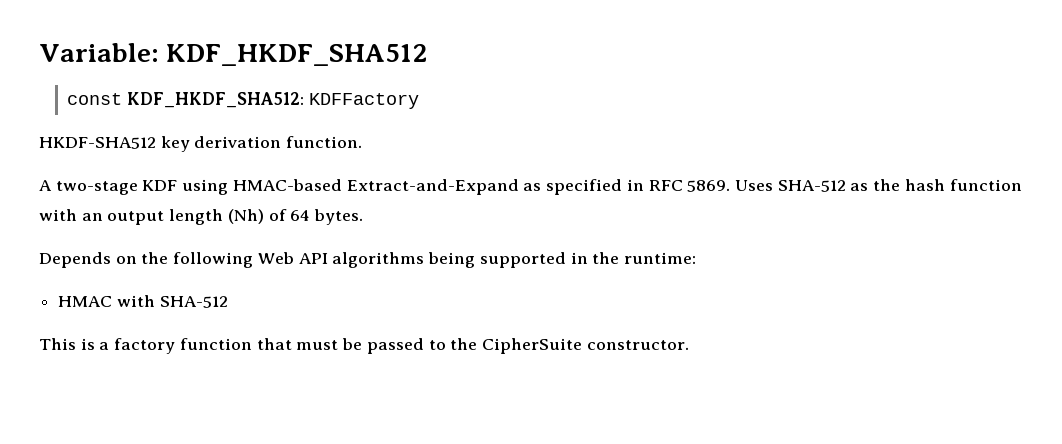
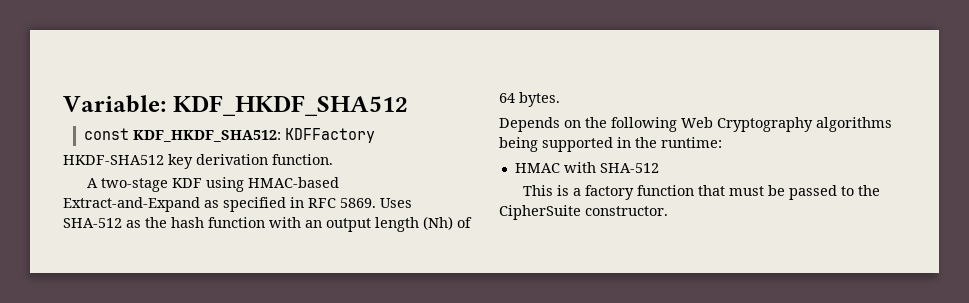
- Depends on the following Web API algorithms being supported in the runtime:
+ Depends on the following Web Cryptography algorithms being supported in the runtime:

